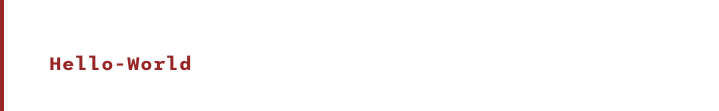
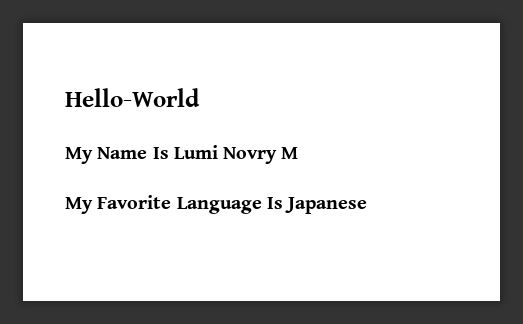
+ My Name Is Lumi Novry M
+ My Favorite Language Is Japanese

